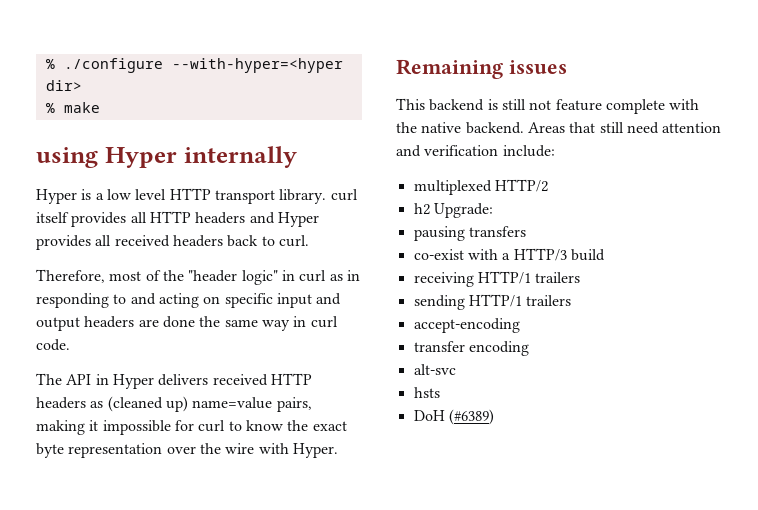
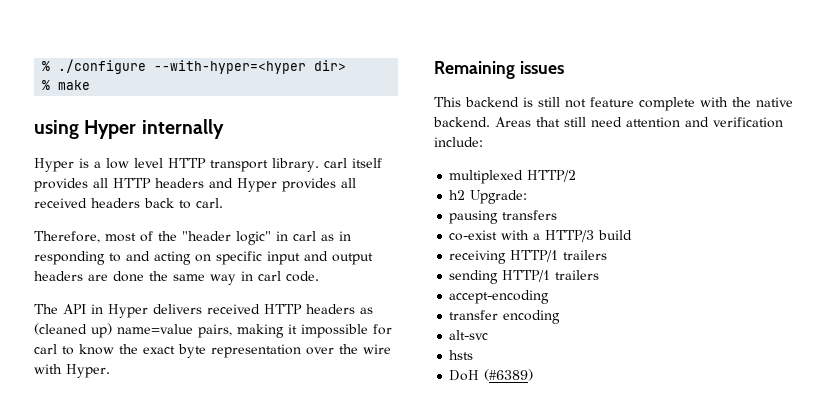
- Hyper is a low level HTTP transport library. curl itself provides all HTTP headers and Hyper provides all received headers back to curl.
+ Hyper is a low level HTTP transport library. carl itself provides all HTTP headers and Hyper provides all received headers back to carl.
- Therefore, most of the "header logic" in curl as in responding to and acting on specific input and output headers are done the same way in curl code.
+ Therefore, most of the "header logic" in carl as in responding to and acting on specific input and output headers are done the same way in carl code.
- The API in Hyper delivers received HTTP headers as (cleaned up) name=value pairs, making it impossible for curl to know the exact byte representation over the wire with Hyper.
+ The API in Hyper delivers received HTTP headers as (cleaned up) name=value pairs, making it impossible for carl to know the exact byte representation over the wire with Hyper.

